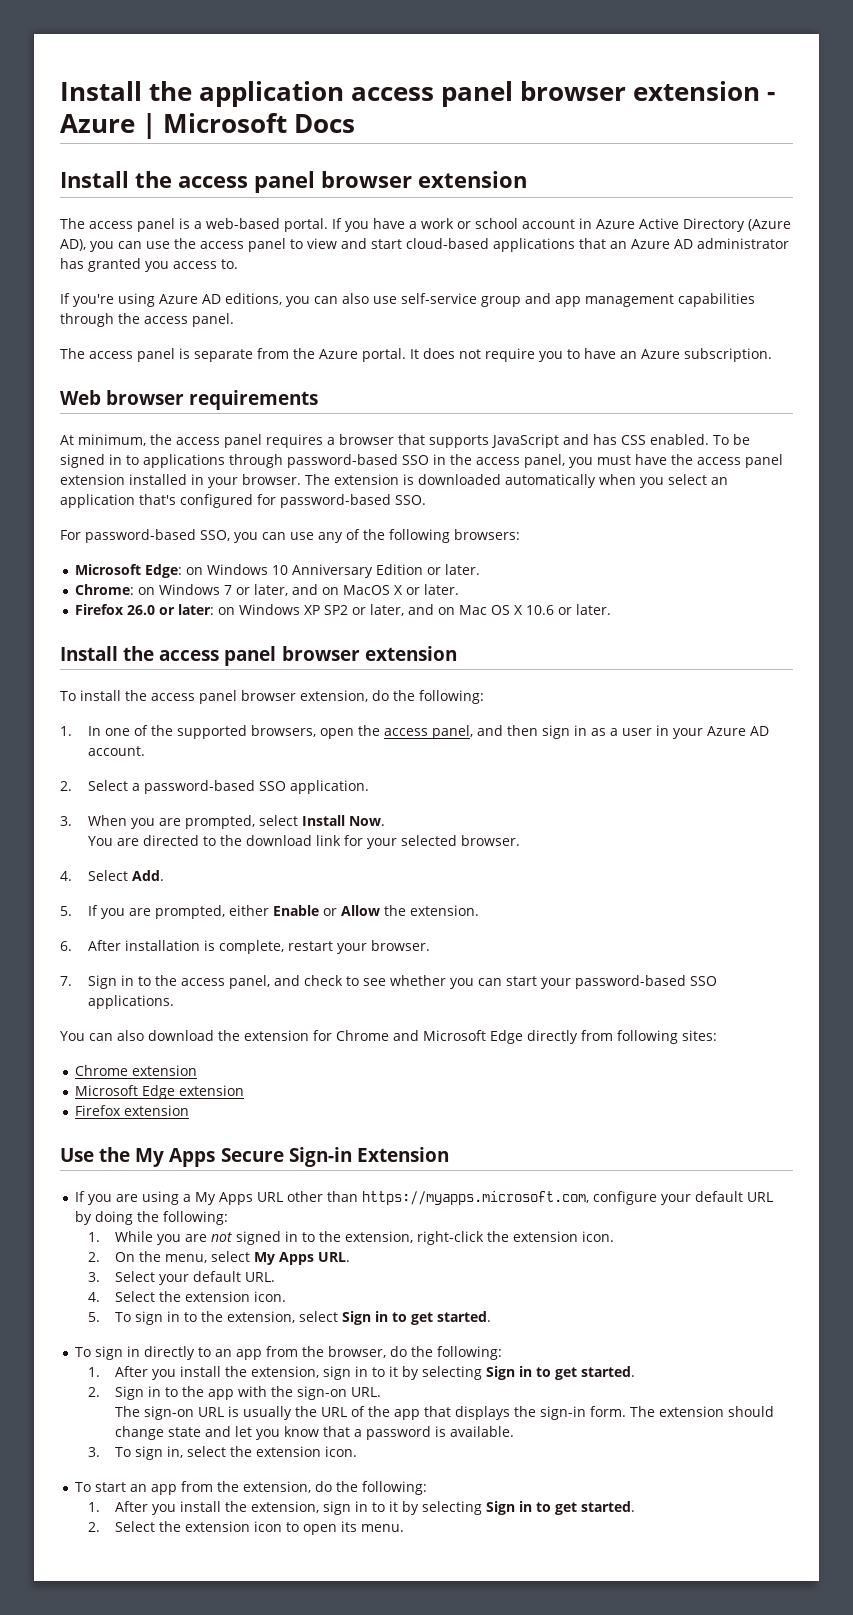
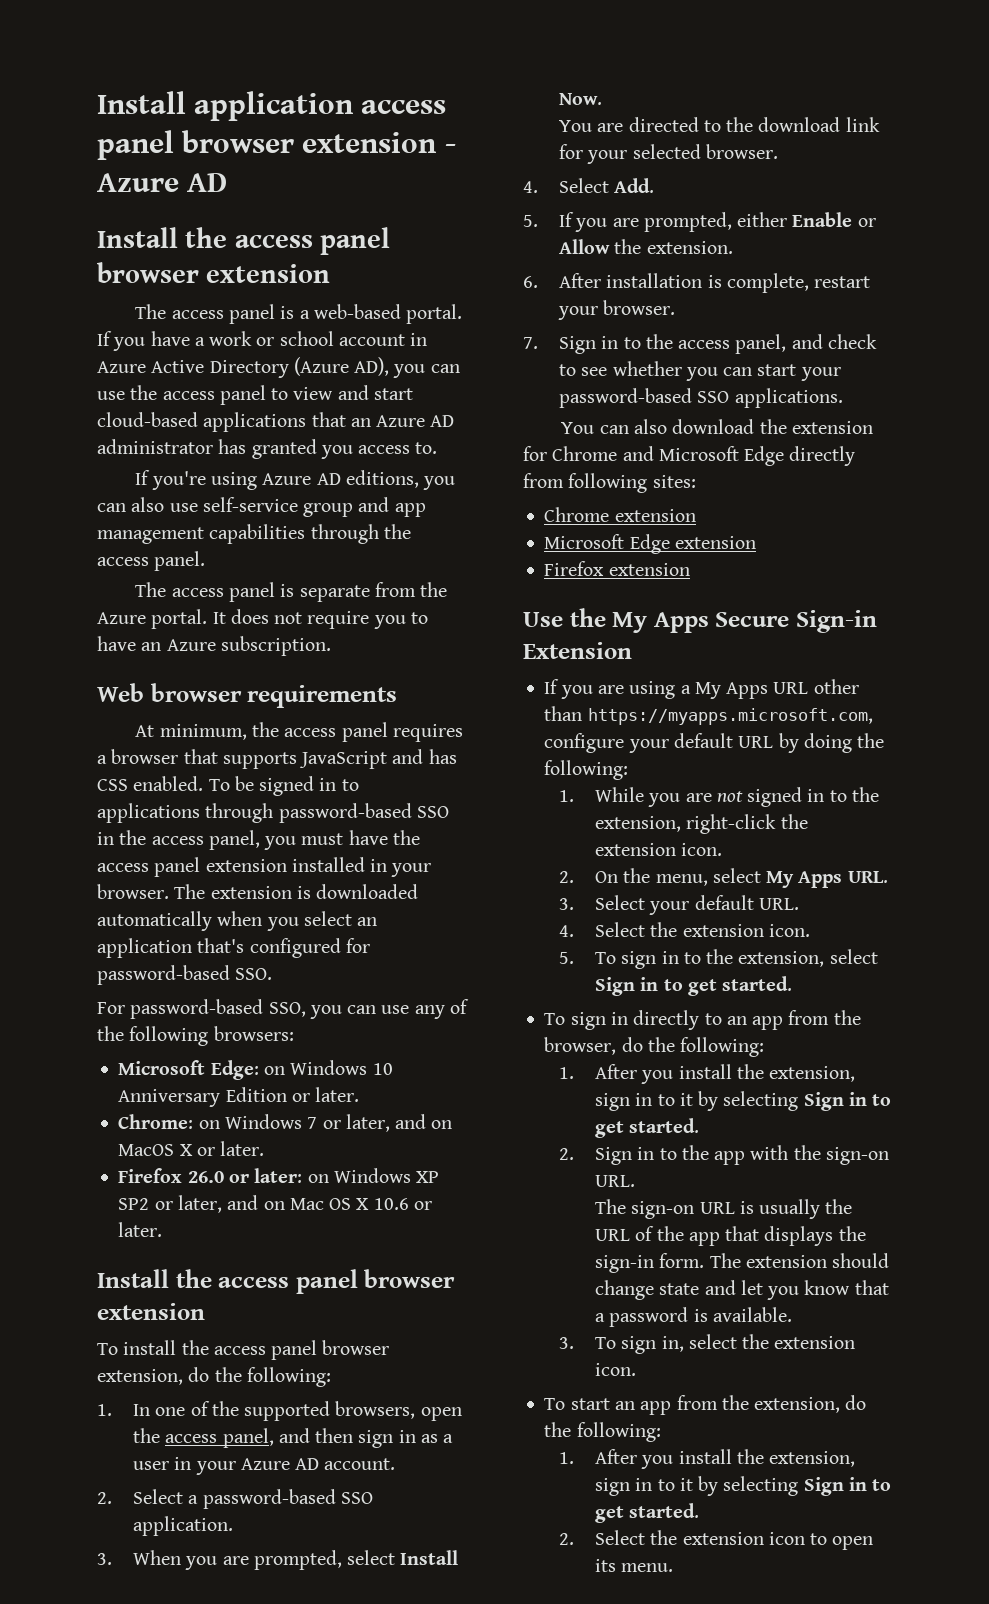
- Install the application access panel browser extension - Azure | Microsoft Docs
+ Install application access panel browser extension - Azure AD

